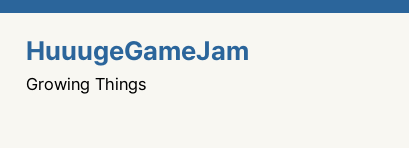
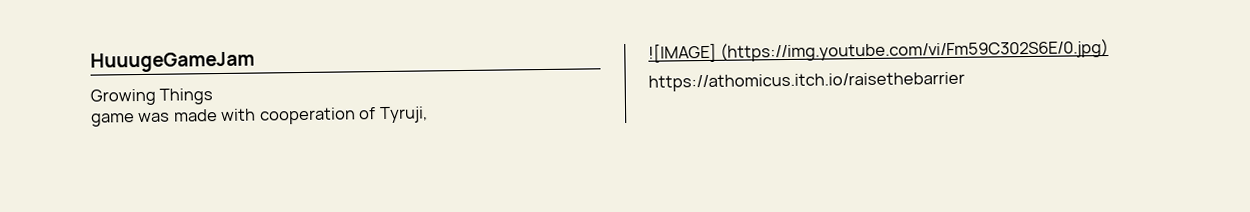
+ game was made with cooperation of Tyruji,
+ ![IMAGE] (https://img.youtube.com/vi/Fm59C302S6E/0.jpg)
+ https://athomicus.itch.io/raisethebarrier

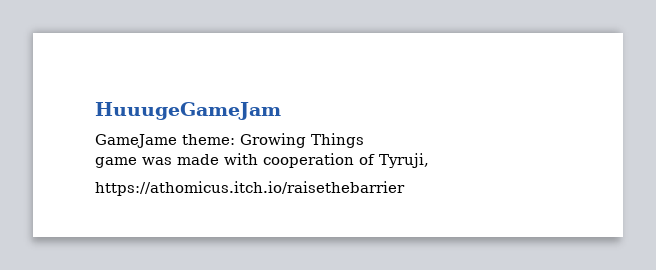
- Growing Things
+ GameJame theme: Growing Things
- ![IMAGE] (https://img.youtube.com/vi/Fm59C302S6E/0.jpg)

